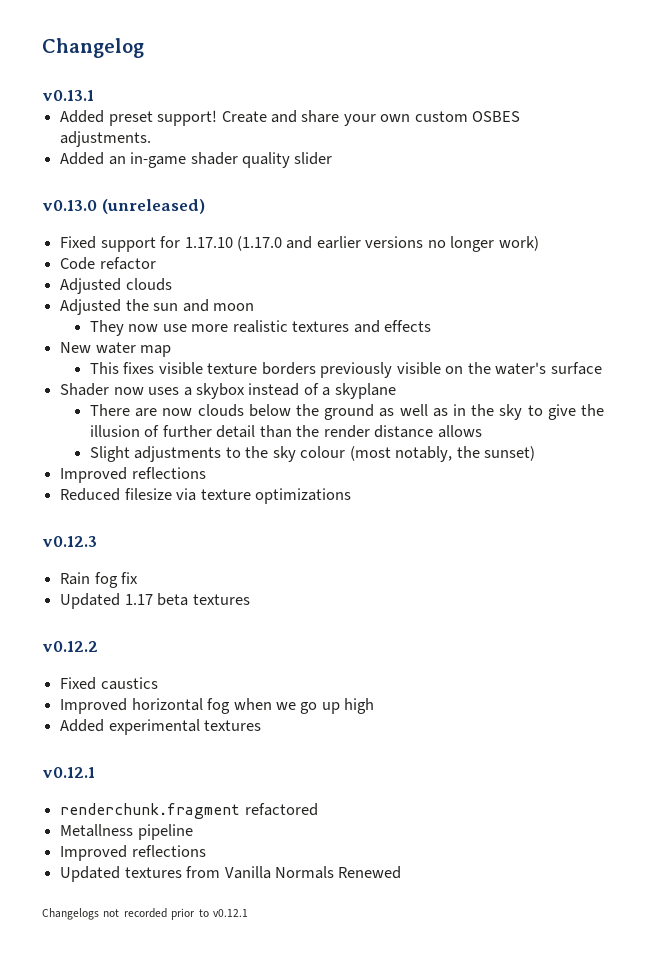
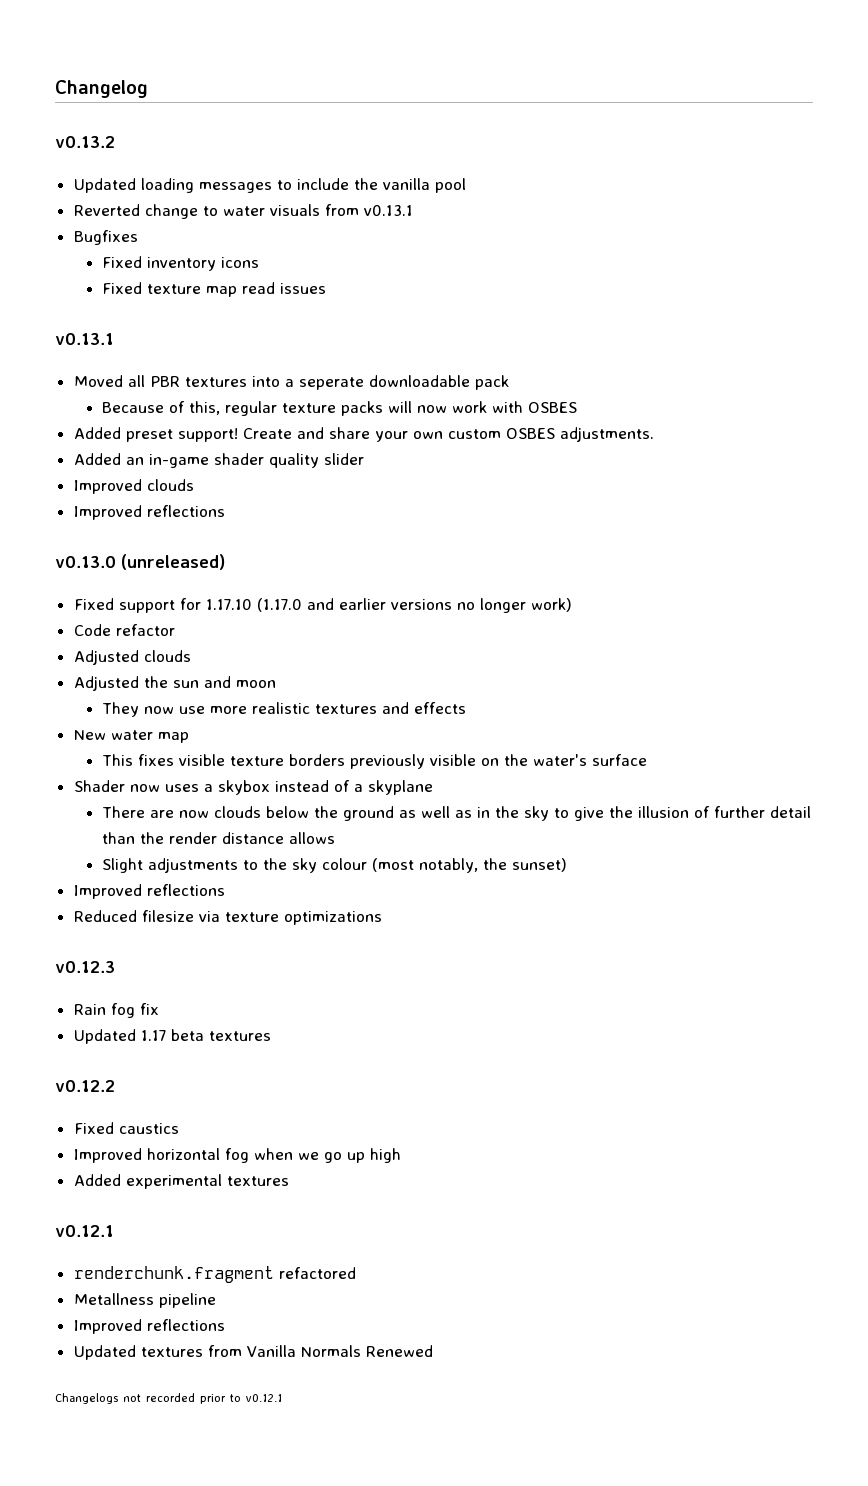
+ v0.13.2
+ Updated loading messages to include the vanilla pool
+ Reverted change to water visuals from v0.13.1
+ Bugfixes
+ Fixed inventory icons
+ Fixed texture map read issues
  v0.13.1
+ Moved all PBR textures into a seperate downloadable pack
+ Because of this, regular texture packs will now work with OSBES
+ Improved clouds
+ Improved reflections

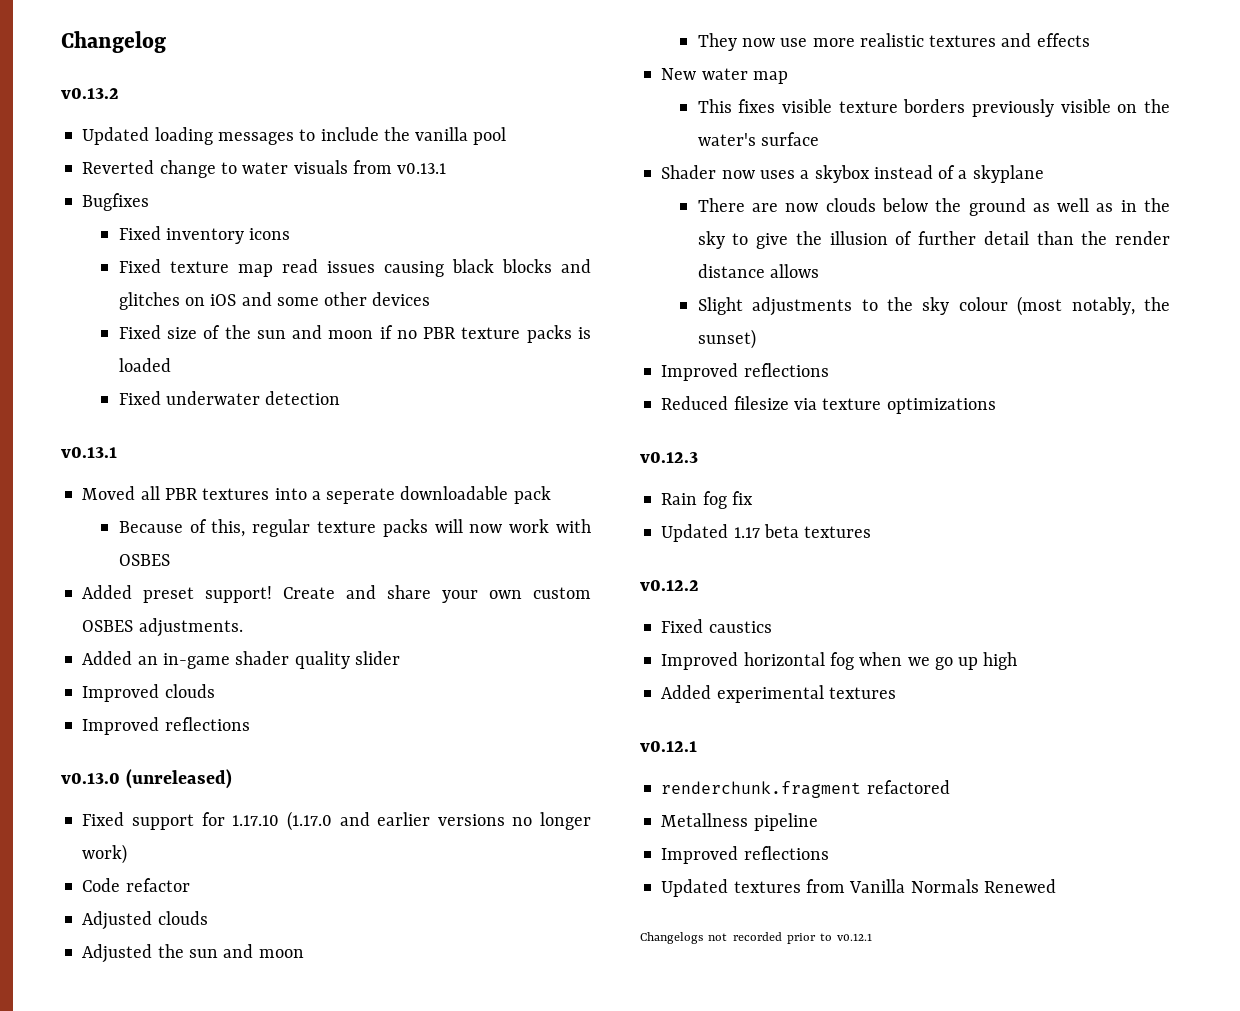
- Fixed texture map read issues
+ Fixed texture map read issues causing black blocks and glitches on iOS and some other devices
+ Fixed size of the sun and moon if no PBR texture packs is loaded
+ Fixed underwater detection

